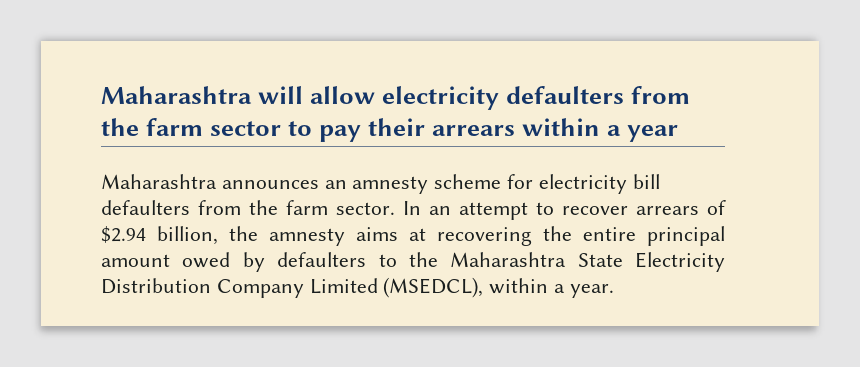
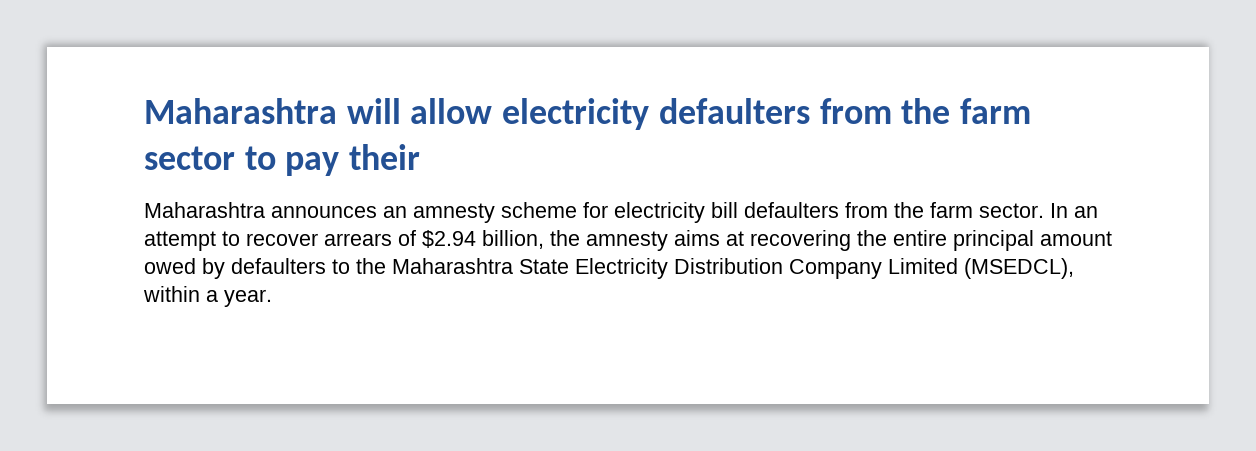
- Maharashtra will allow electricity defaulters from the farm sector to pay their arrears within a year
+ Maharashtra will allow electricity defaulters from the farm sector to pay their

